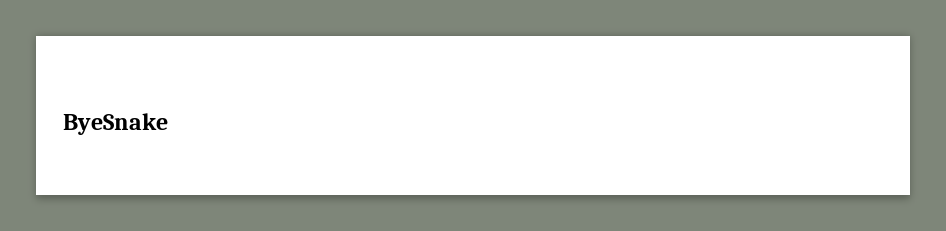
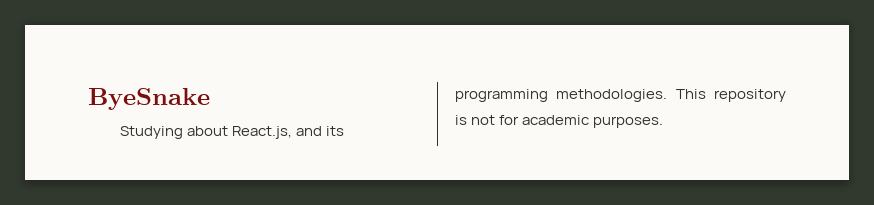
+ Studying about React.js, and its programming methodologies. This repository is not for academic purposes.

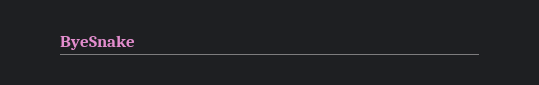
- Studying about React.js, and its programming methodologies. This repository is not for academic purposes.

